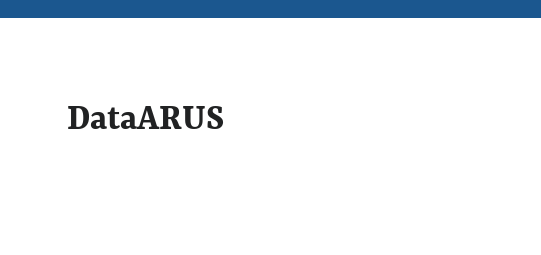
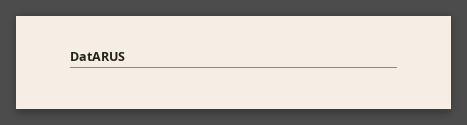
- DataARUS
+ DatARUS

